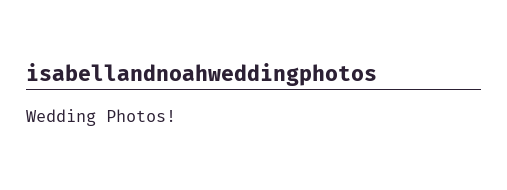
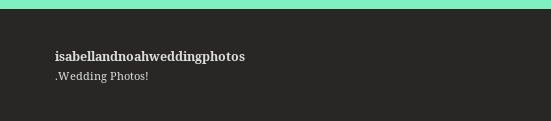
- Wedding Photos!
+ .Wedding Photos!

